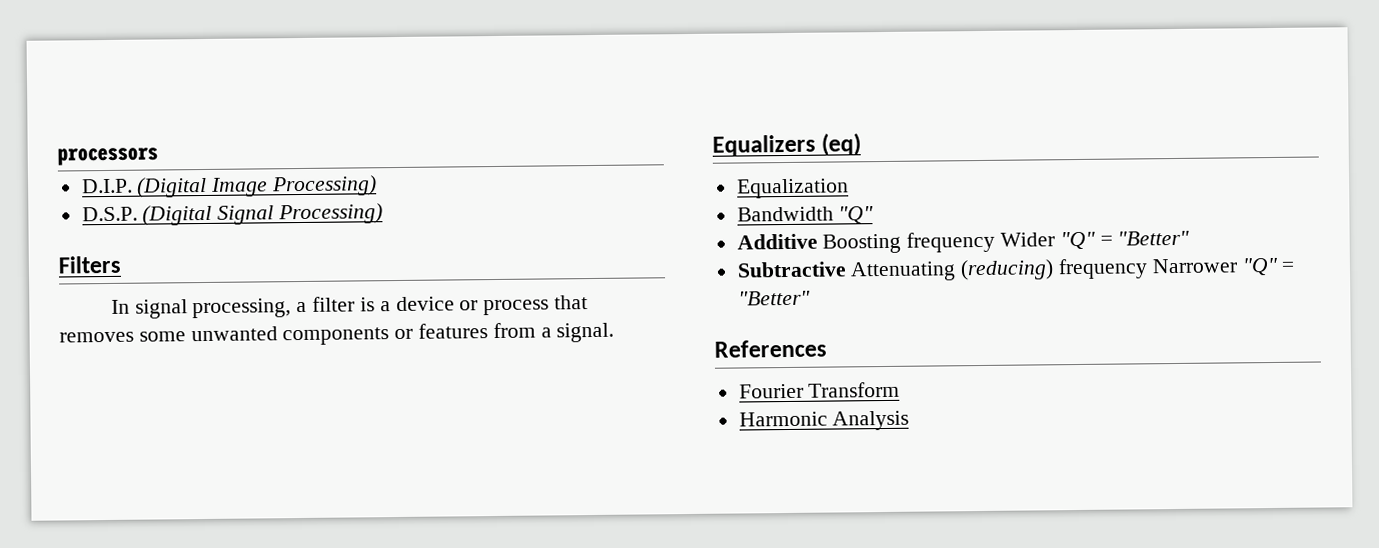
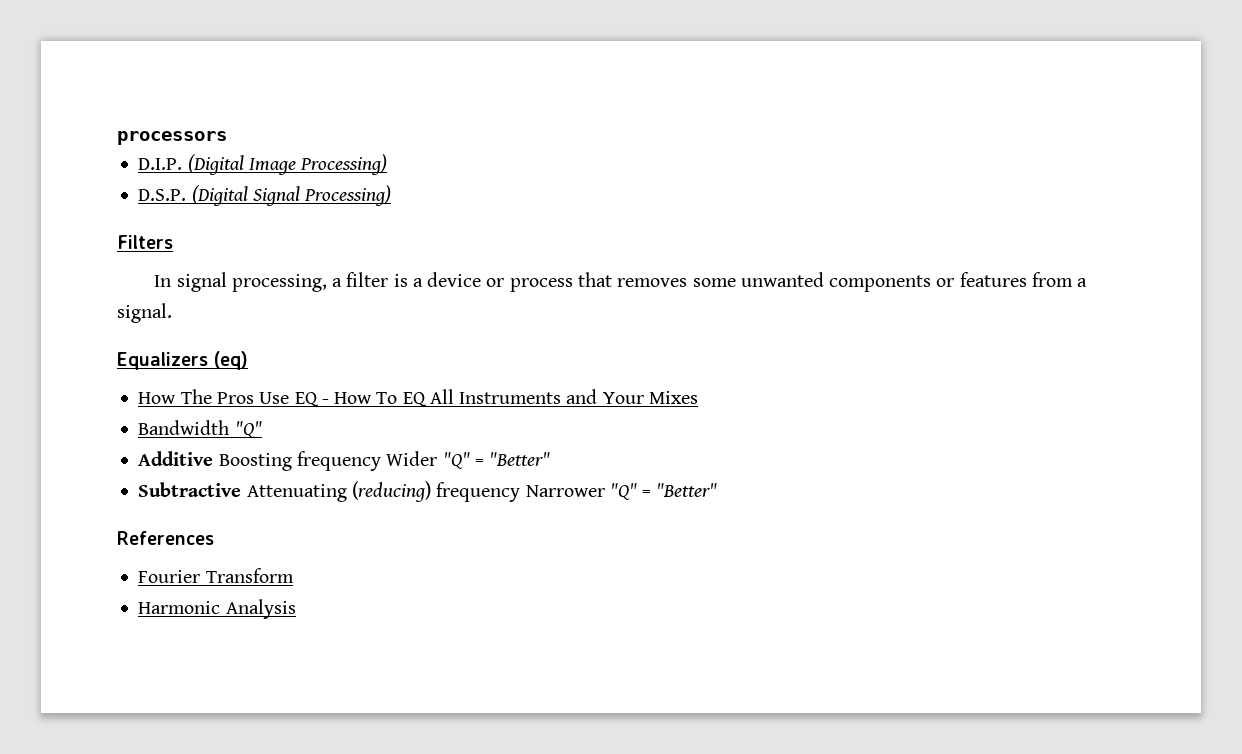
- Equalization
+ How The Pros Use EQ - How To EQ All Instruments and Your Mixes

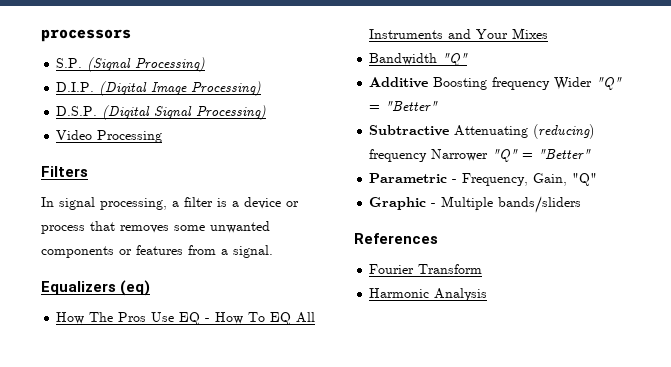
+ S.P. (Signal Processing)
+ Video Processing
+ Parametric - Frequency, Gain, "Q"
+ Graphic - Multiple bands/sliders

